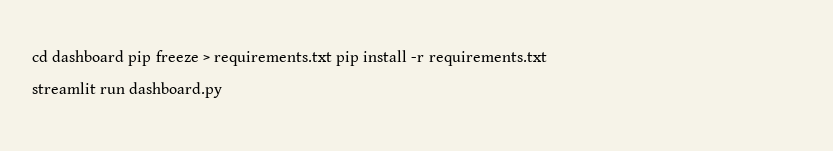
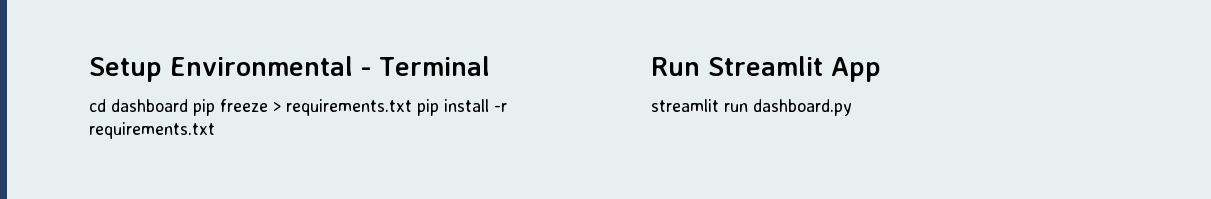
+ Setup Environmental - Terminal
+ Run Streamlit App

